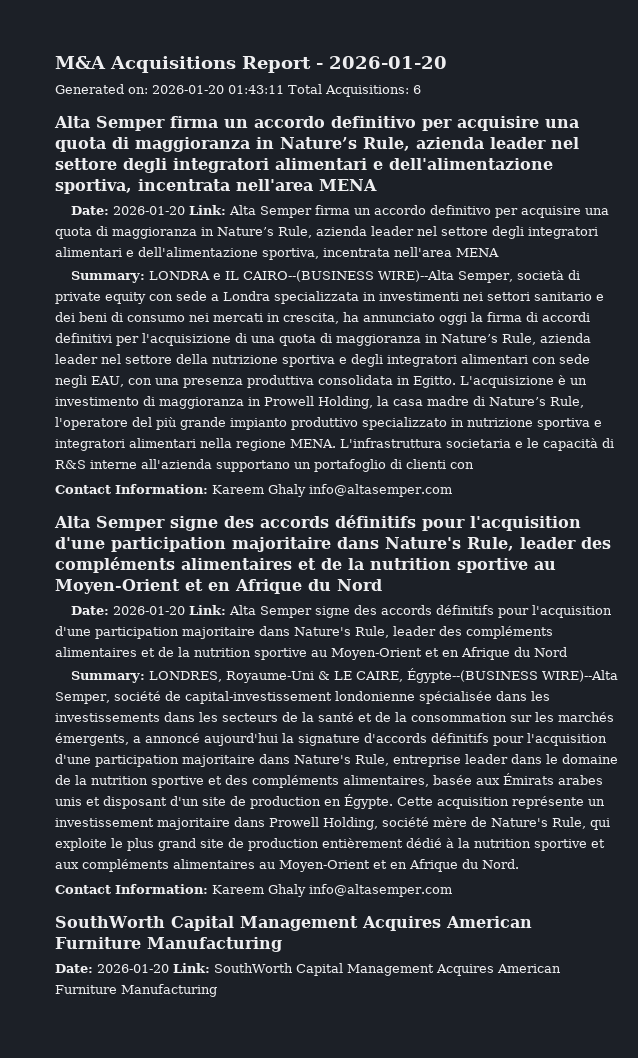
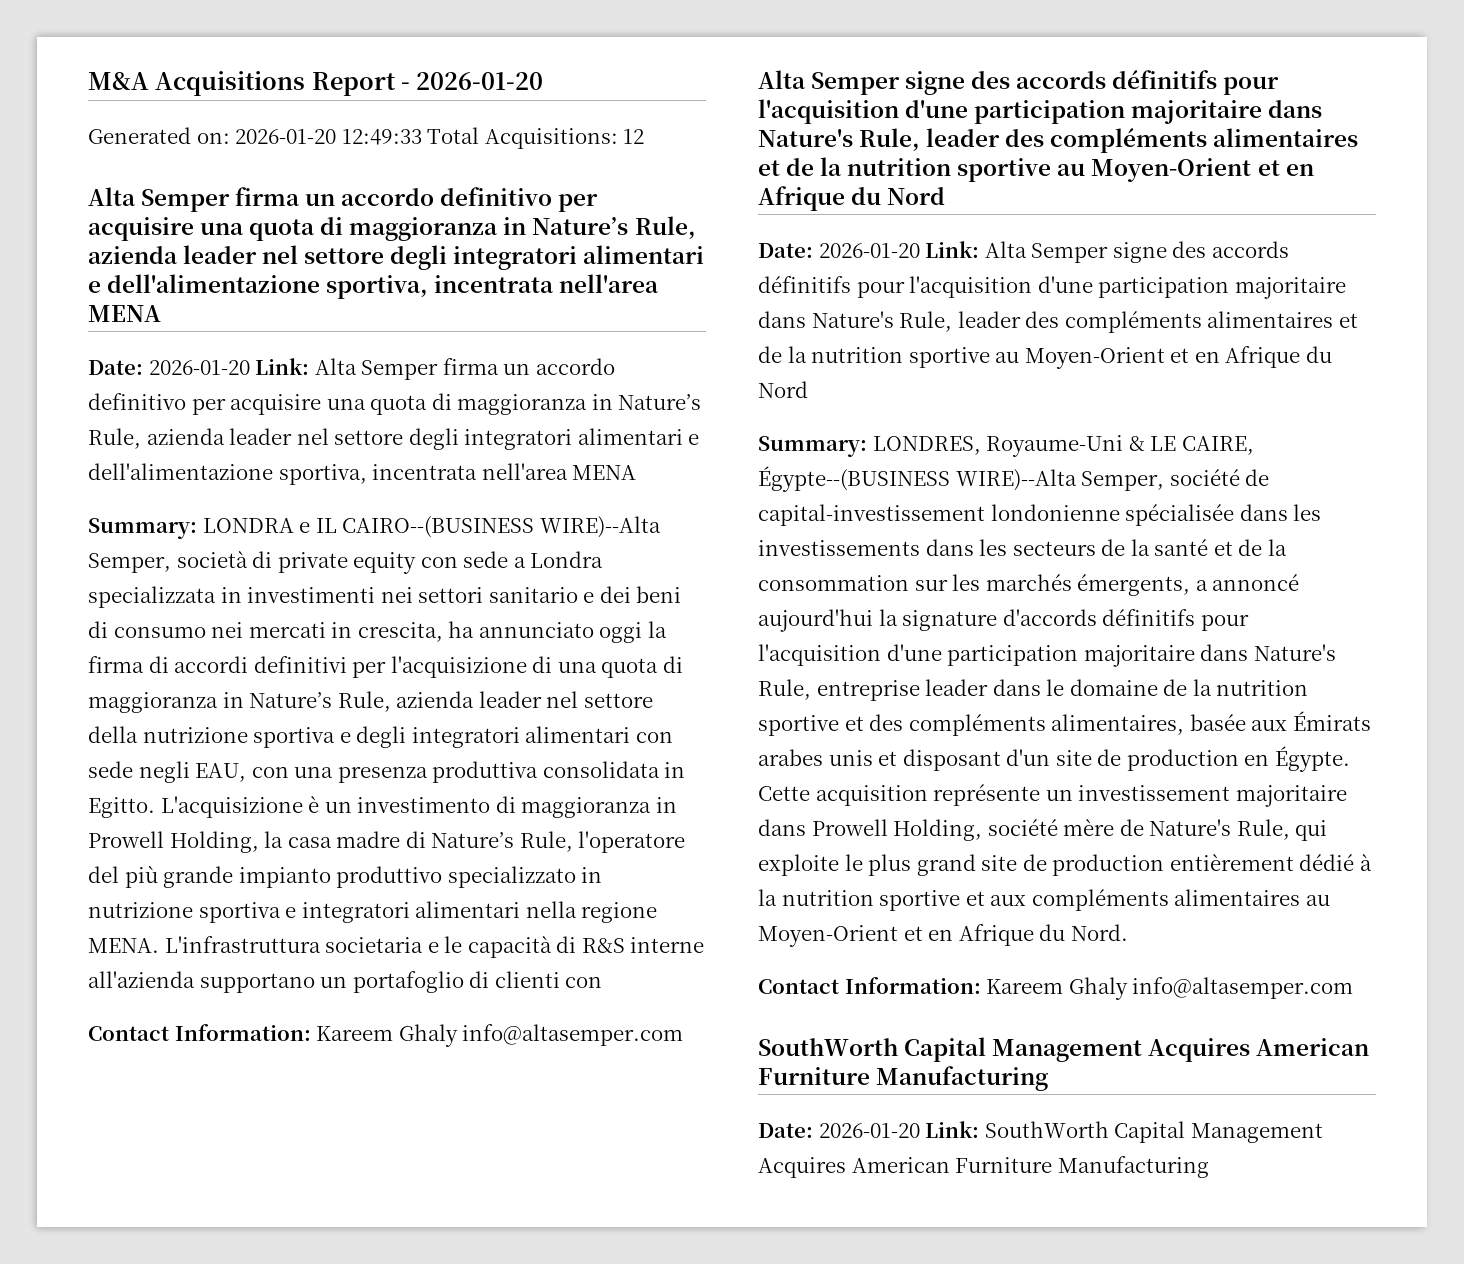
- Generated on: 2026-01-20 01:43:11 Total Acquisitions: 6
+ Generated on: 2026-01-20 12:49:33 Total Acquisitions: 12

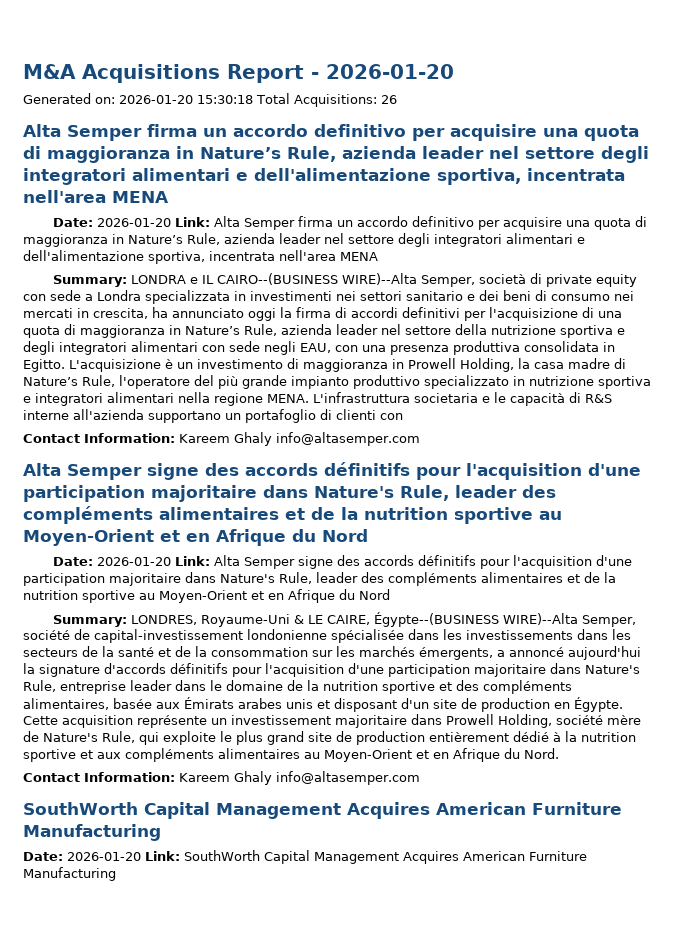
- Generated on: 2026-01-20 12:49:33 Total Acquisitions: 12
+ Generated on: 2026-01-20 15:30:18 Total Acquisitions: 26

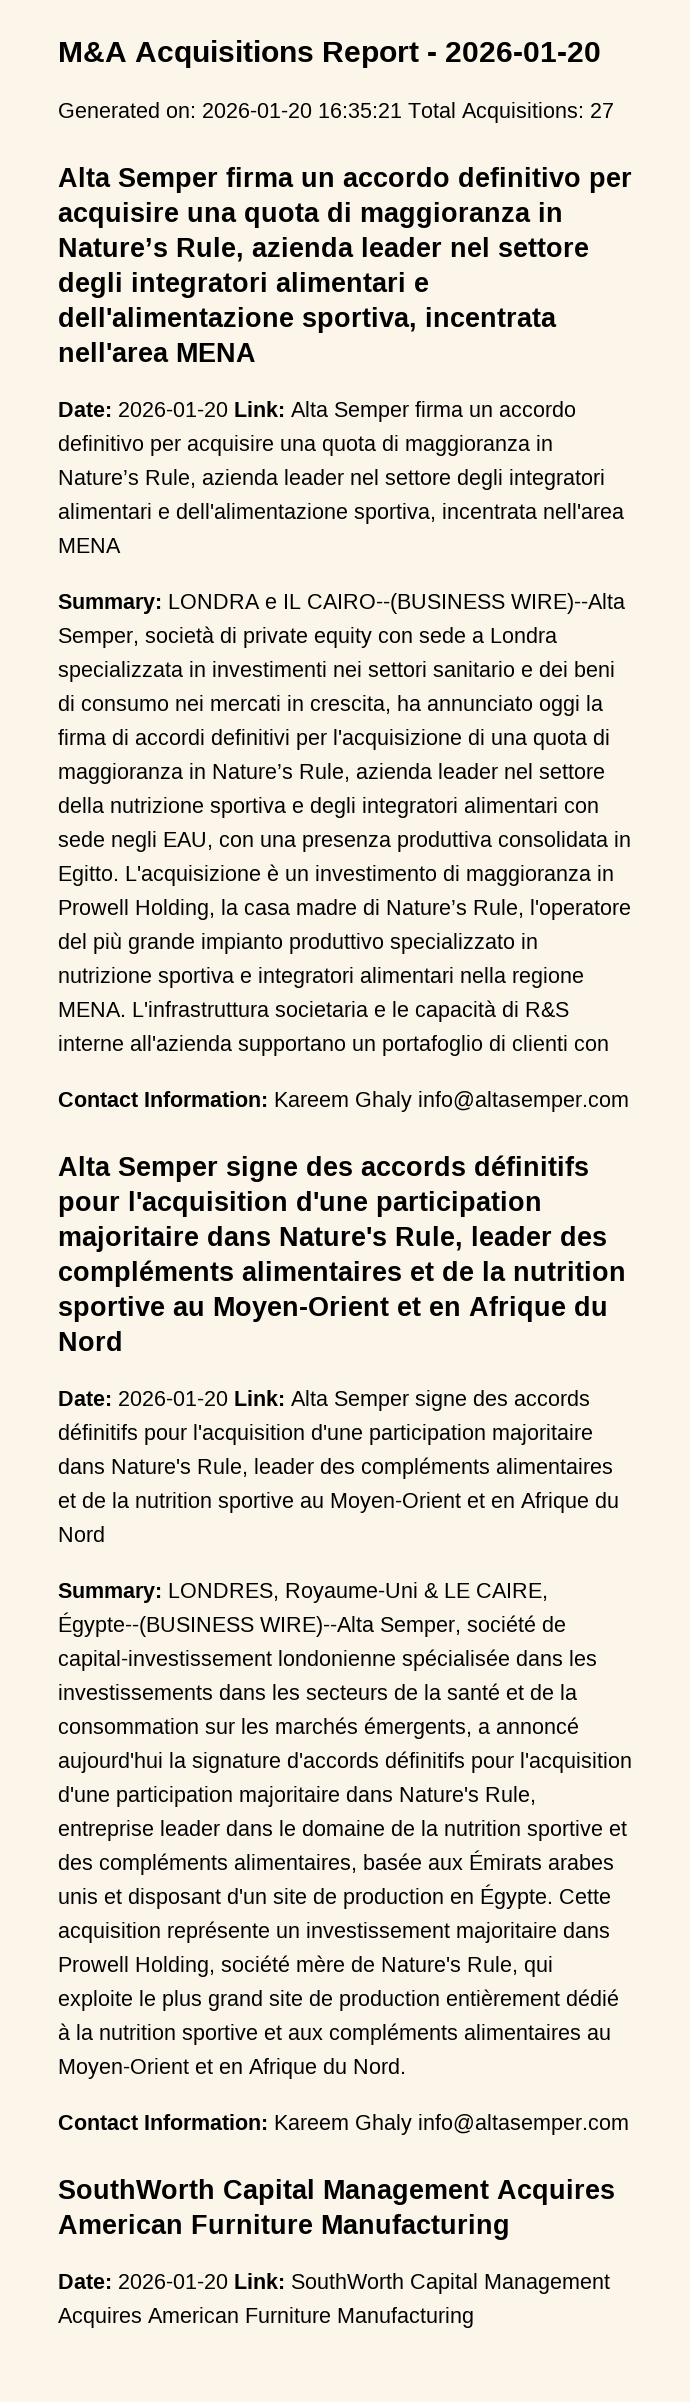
- Generated on: 2026-01-20 15:30:18 Total Acquisitions: 26
+ Generated on: 2026-01-20 16:35:21 Total Acquisitions: 27

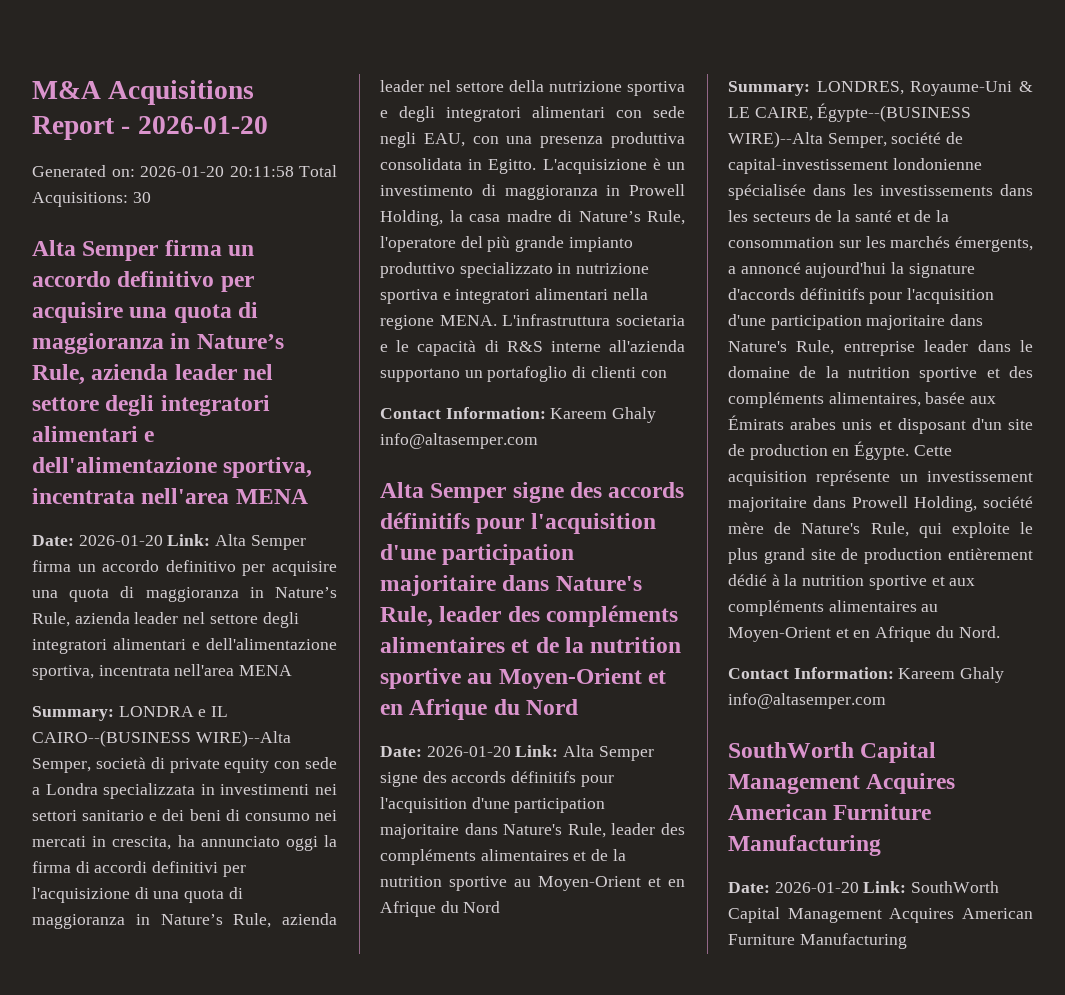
- Generated on: 2026-01-20 16:35:21 Total Acquisitions: 27
+ Generated on: 2026-01-20 20:11:58 Total Acquisitions: 30

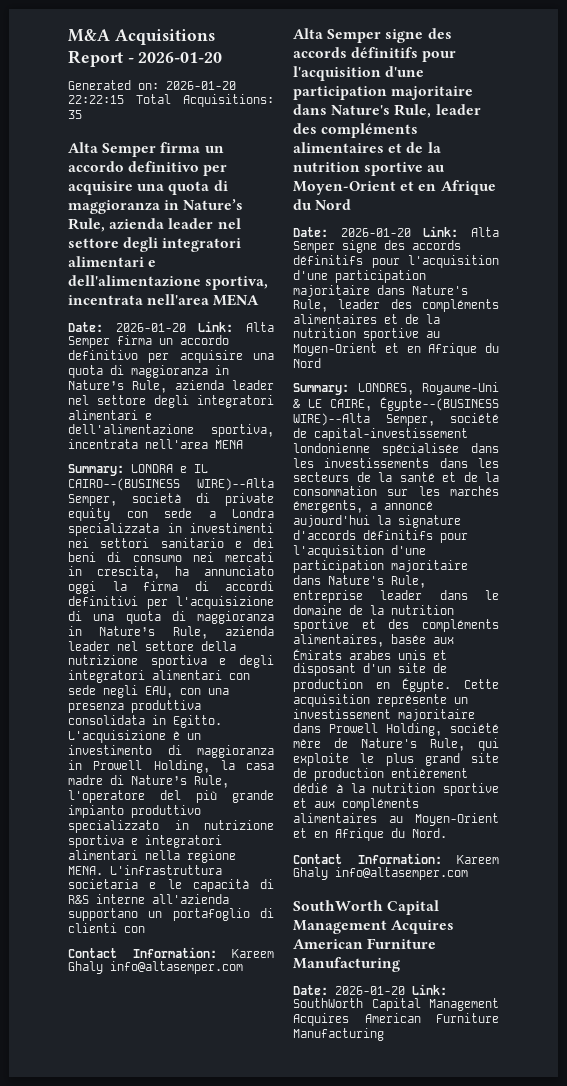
- Generated on: 2026-01-20 20:11:58 Total Acquisitions: 30
+ Generated on: 2026-01-20 22:22:15 Total Acquisitions: 35

